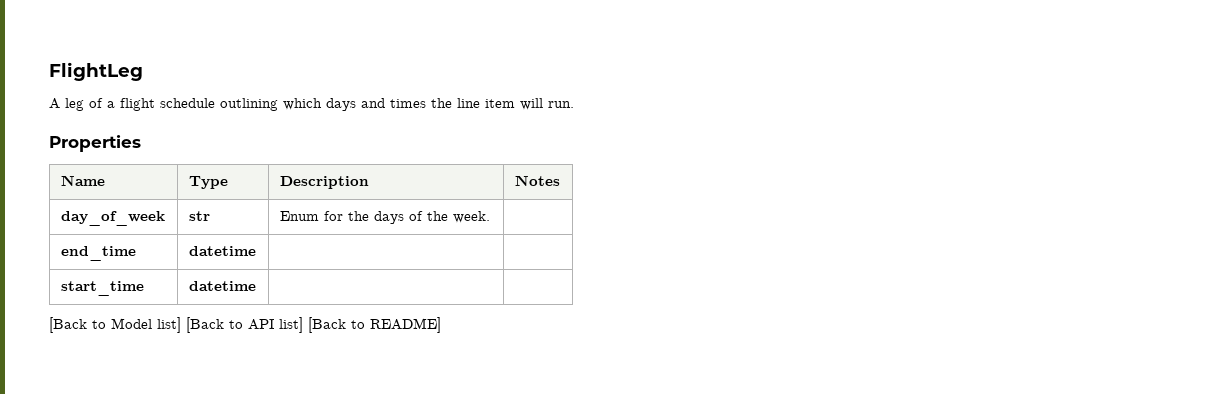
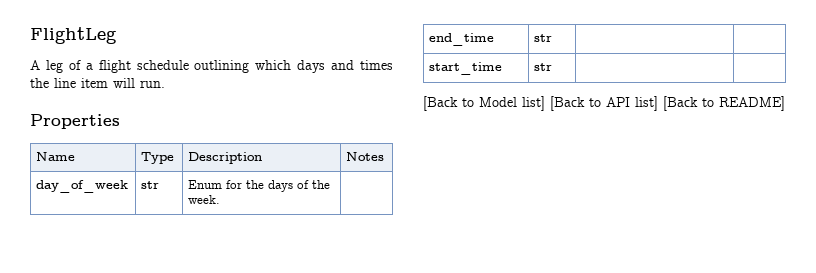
- end_time | datetime | |
+ end_time | str | |
- start_time | datetime | |
+ start_time | str | |

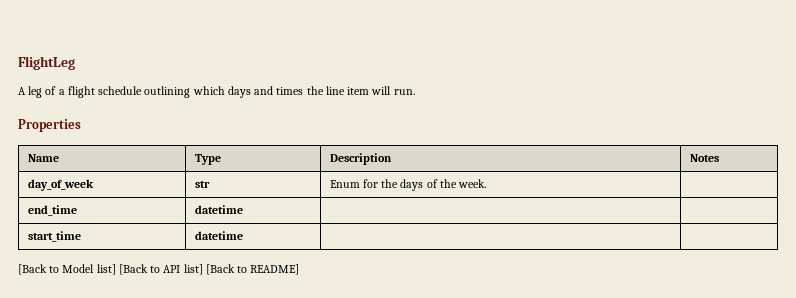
- end_time | str | |
+ end_time | datetime | |
- start_time | str | |
+ start_time | datetime | |

